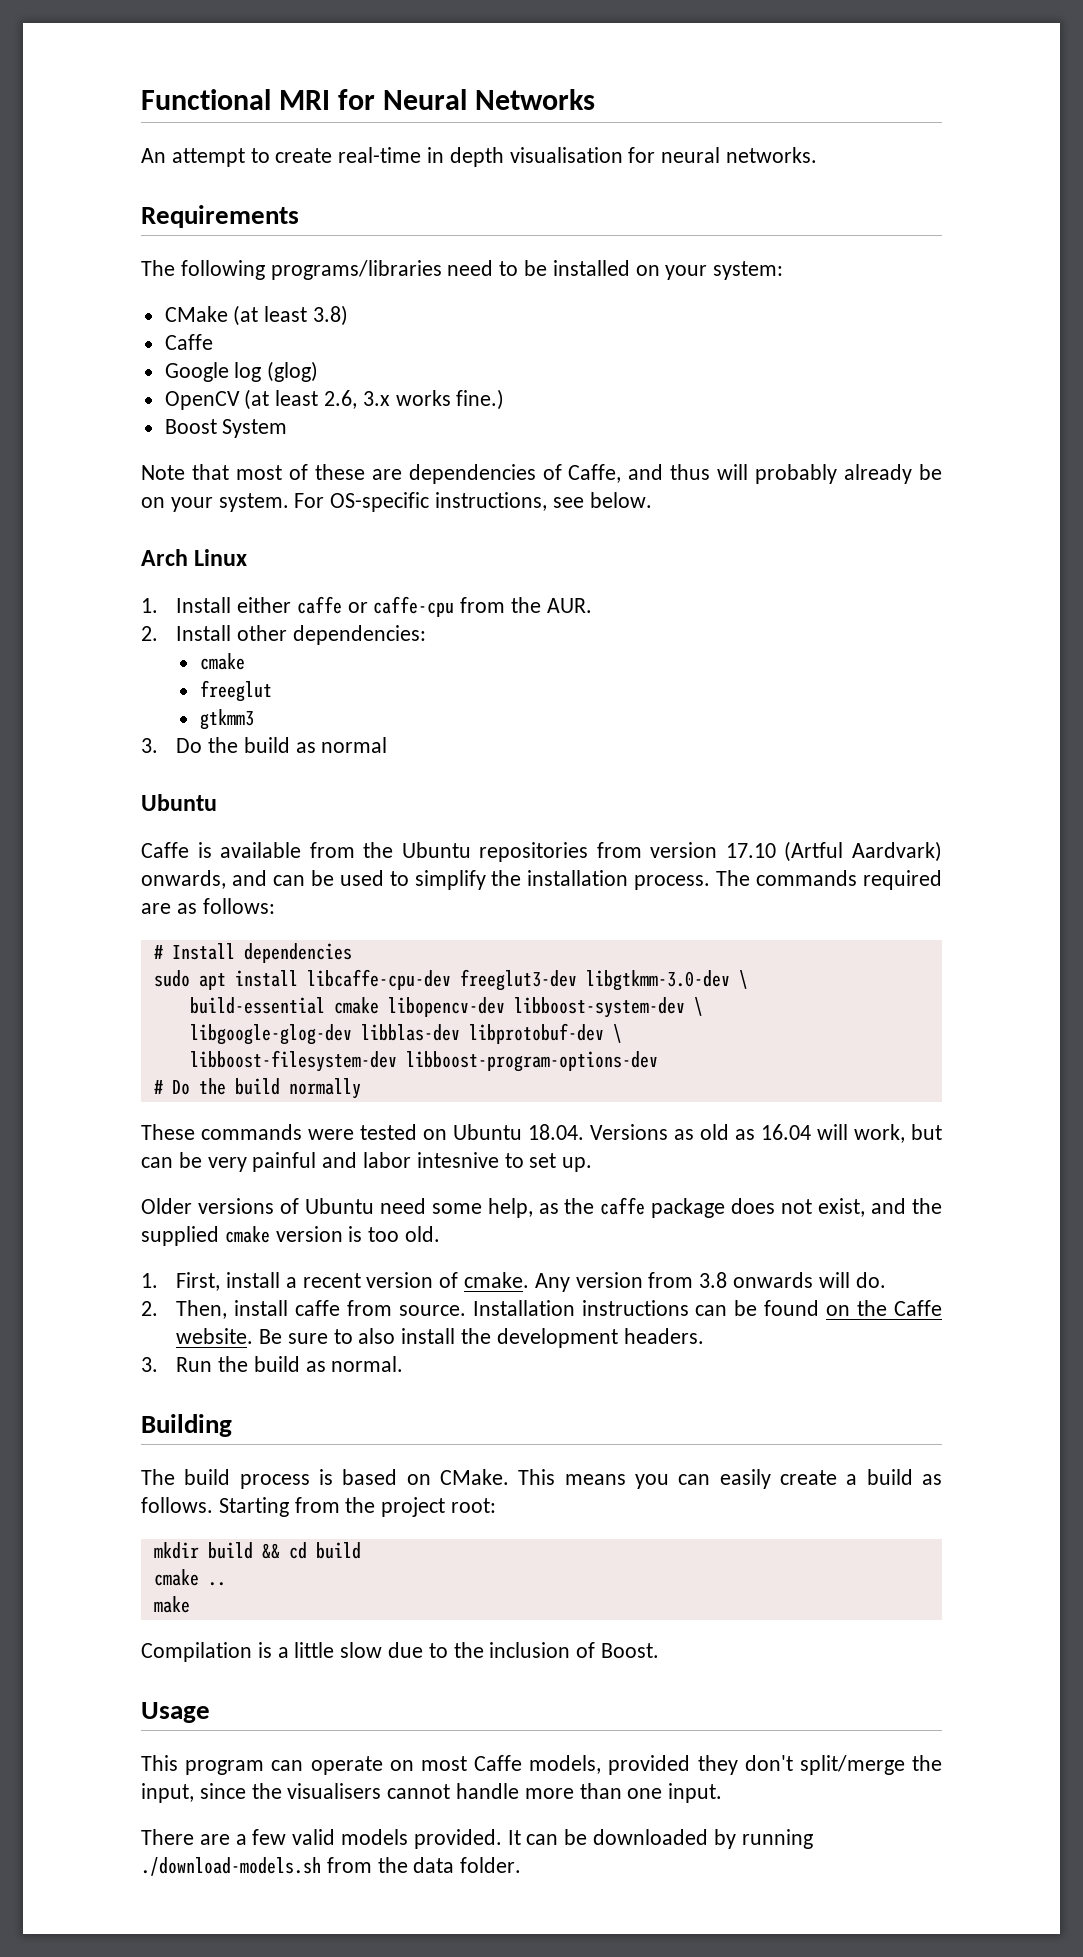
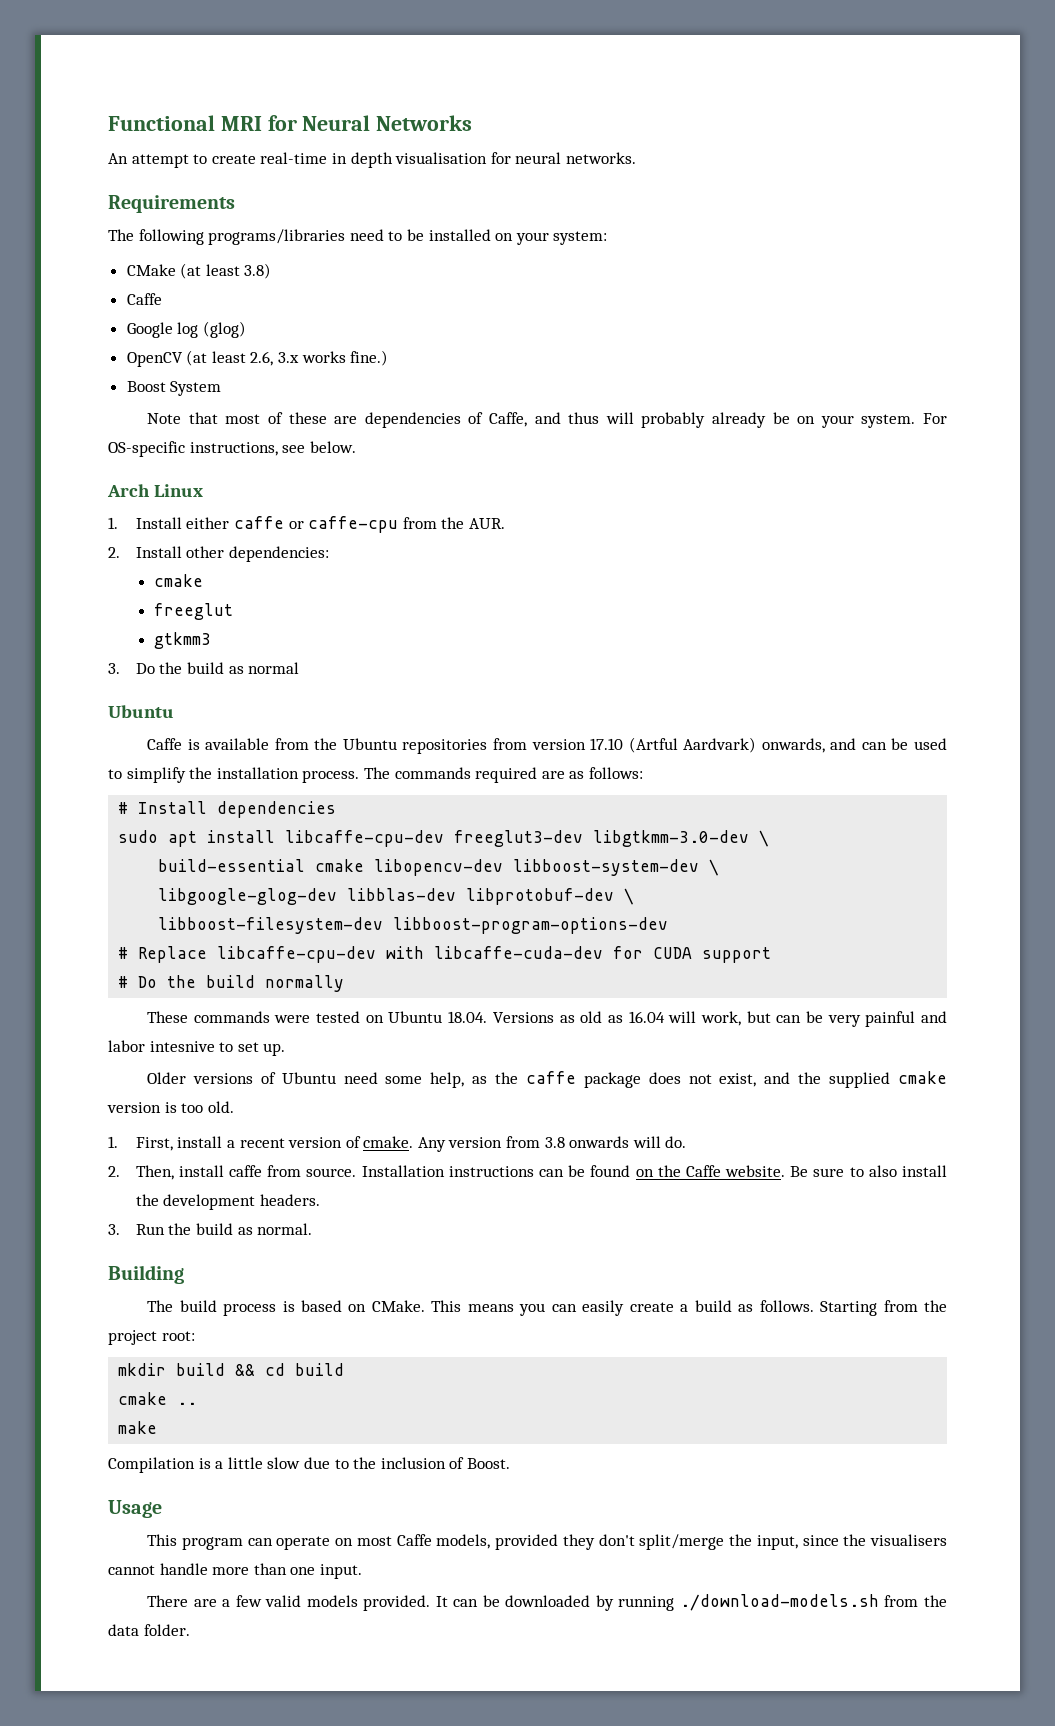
+ # Replace libcaffe-cpu-dev with libcaffe-cuda-dev for CUDA support

